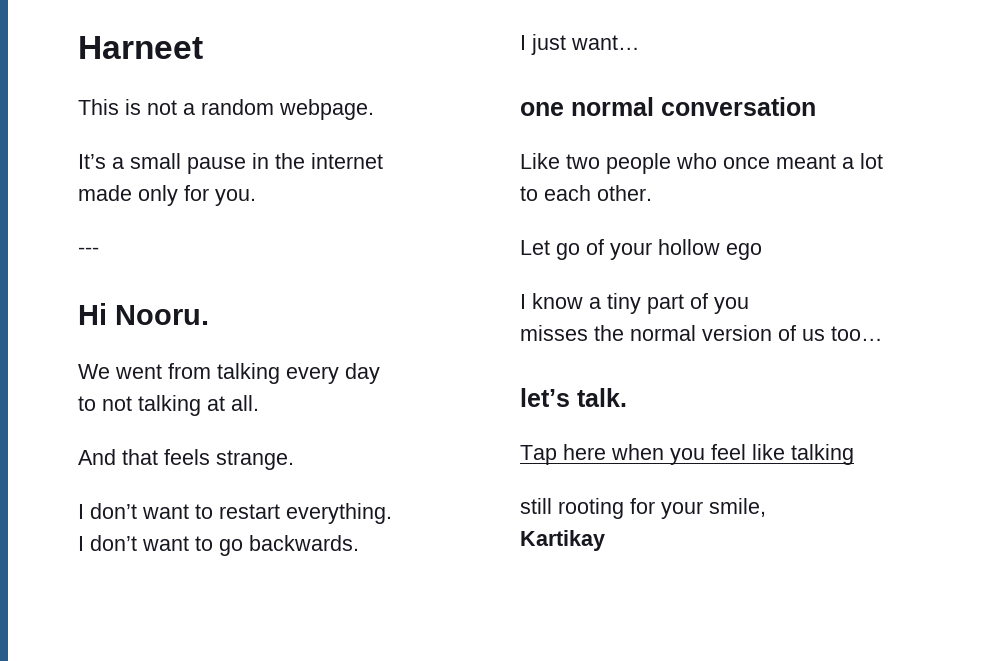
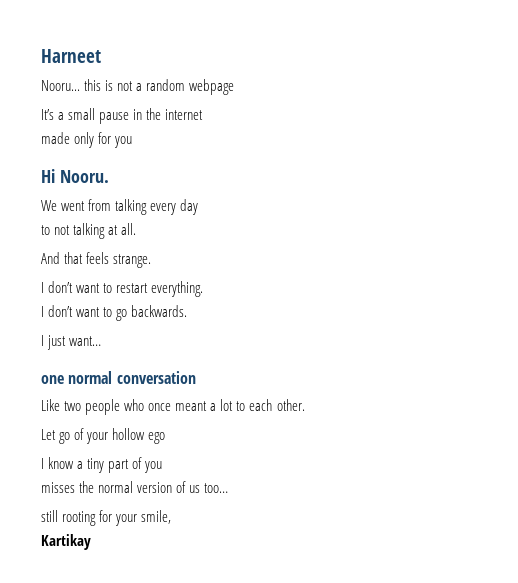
- This is not a random webpage.
+ Nooru... this is not a random webpage
- made only for you.
- ---
+ made only for you
- let’s talk.
- Tap here when you feel like talking

